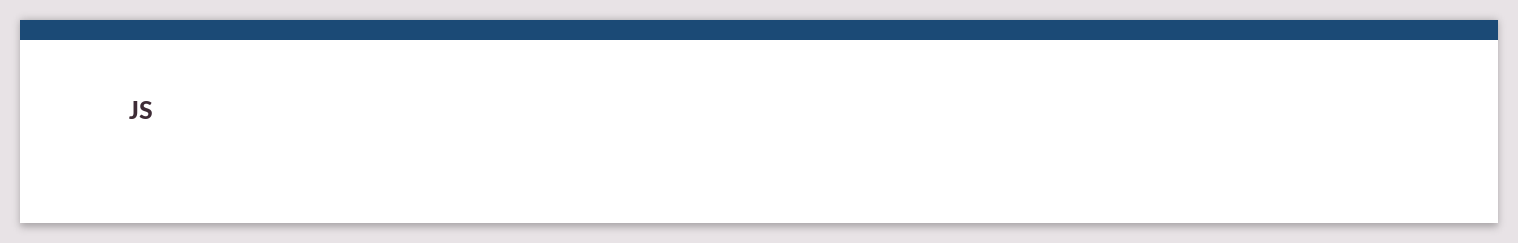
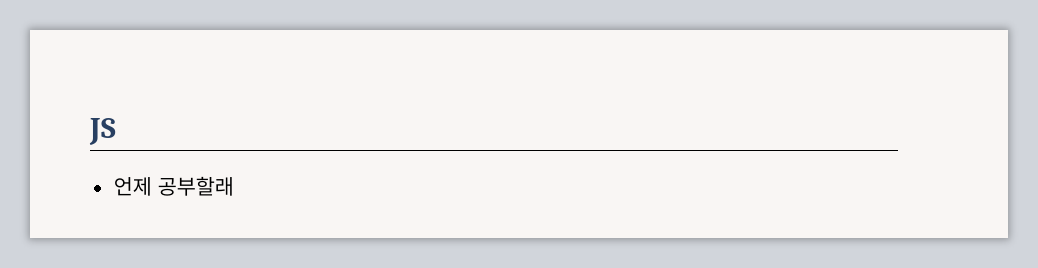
+ 언제 공부할래

